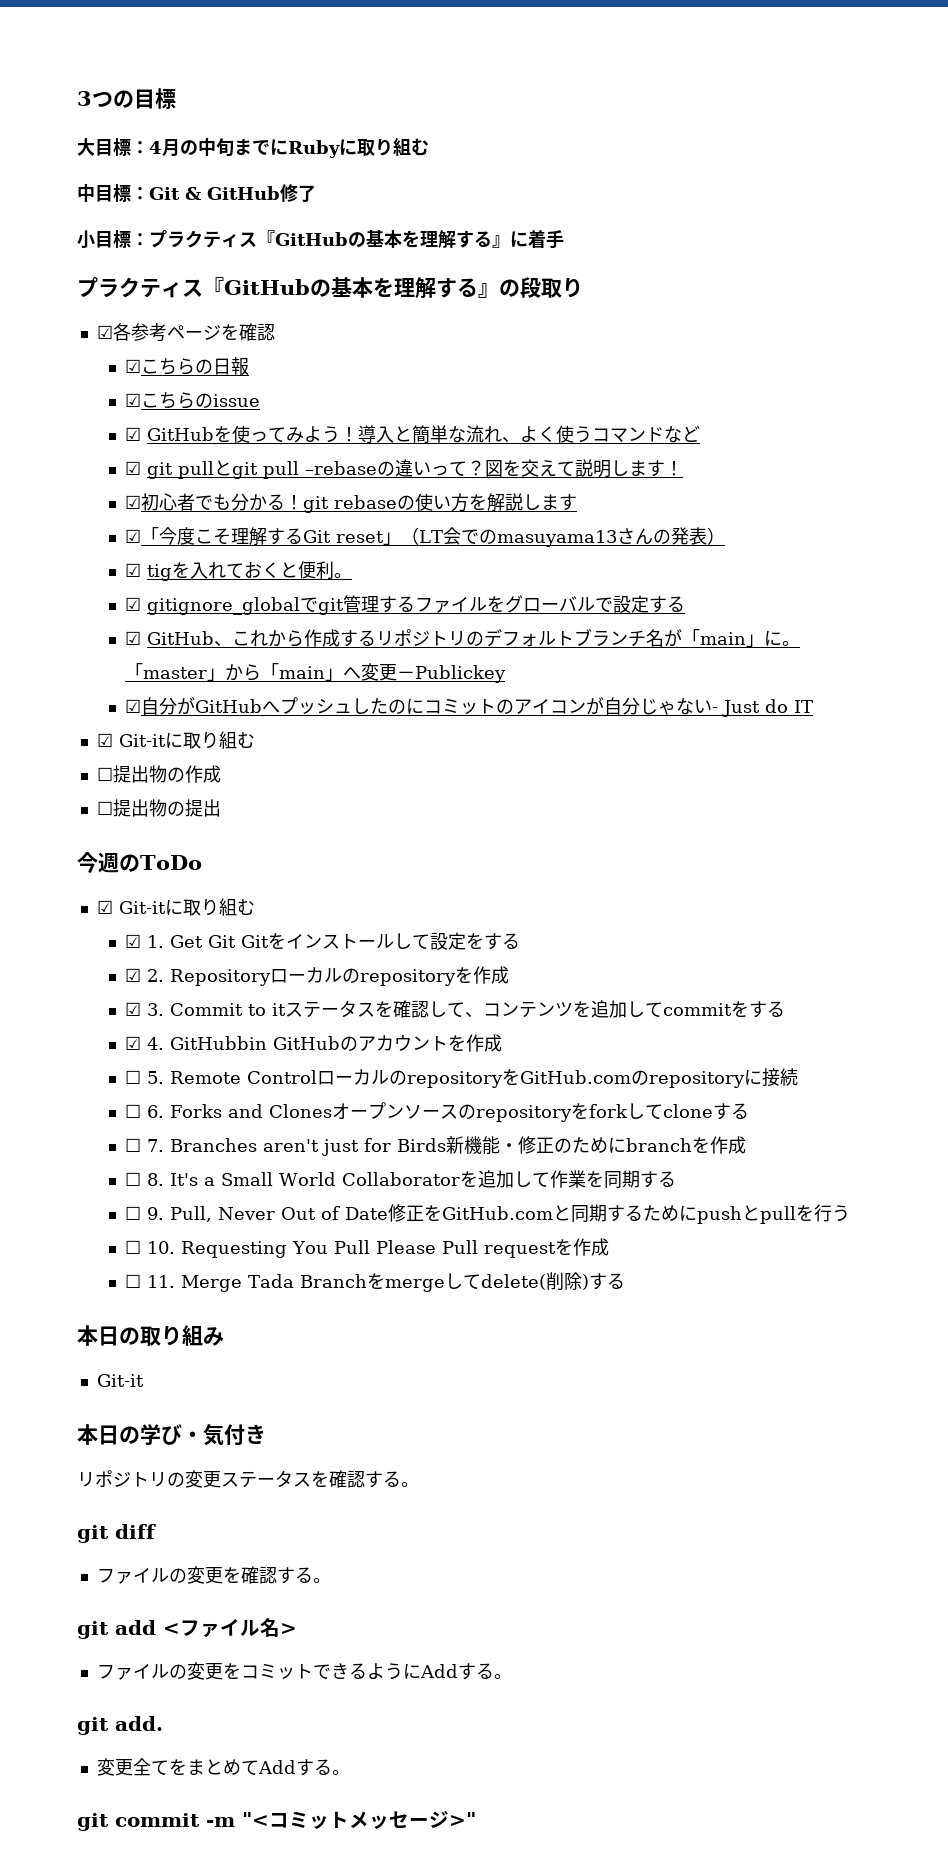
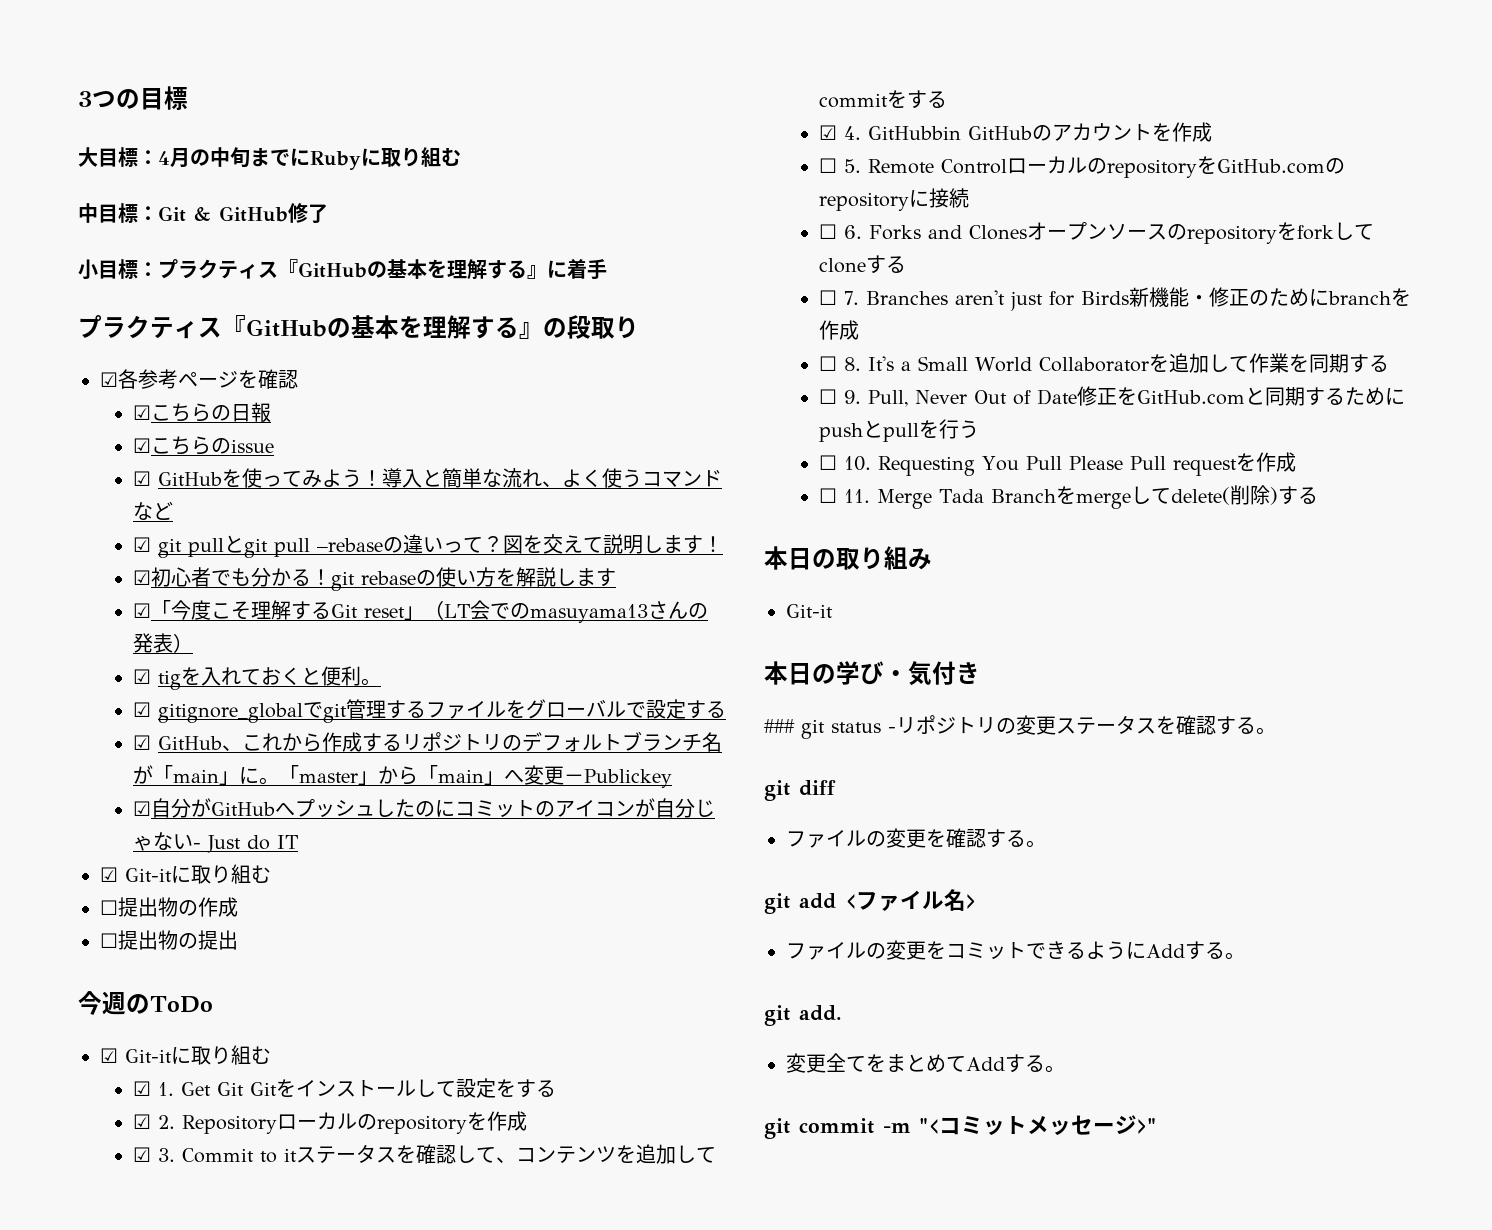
- リポジトリの変更ステータスを確認する。
+ ### git status -リポジトリの変更ステータスを確認する。

